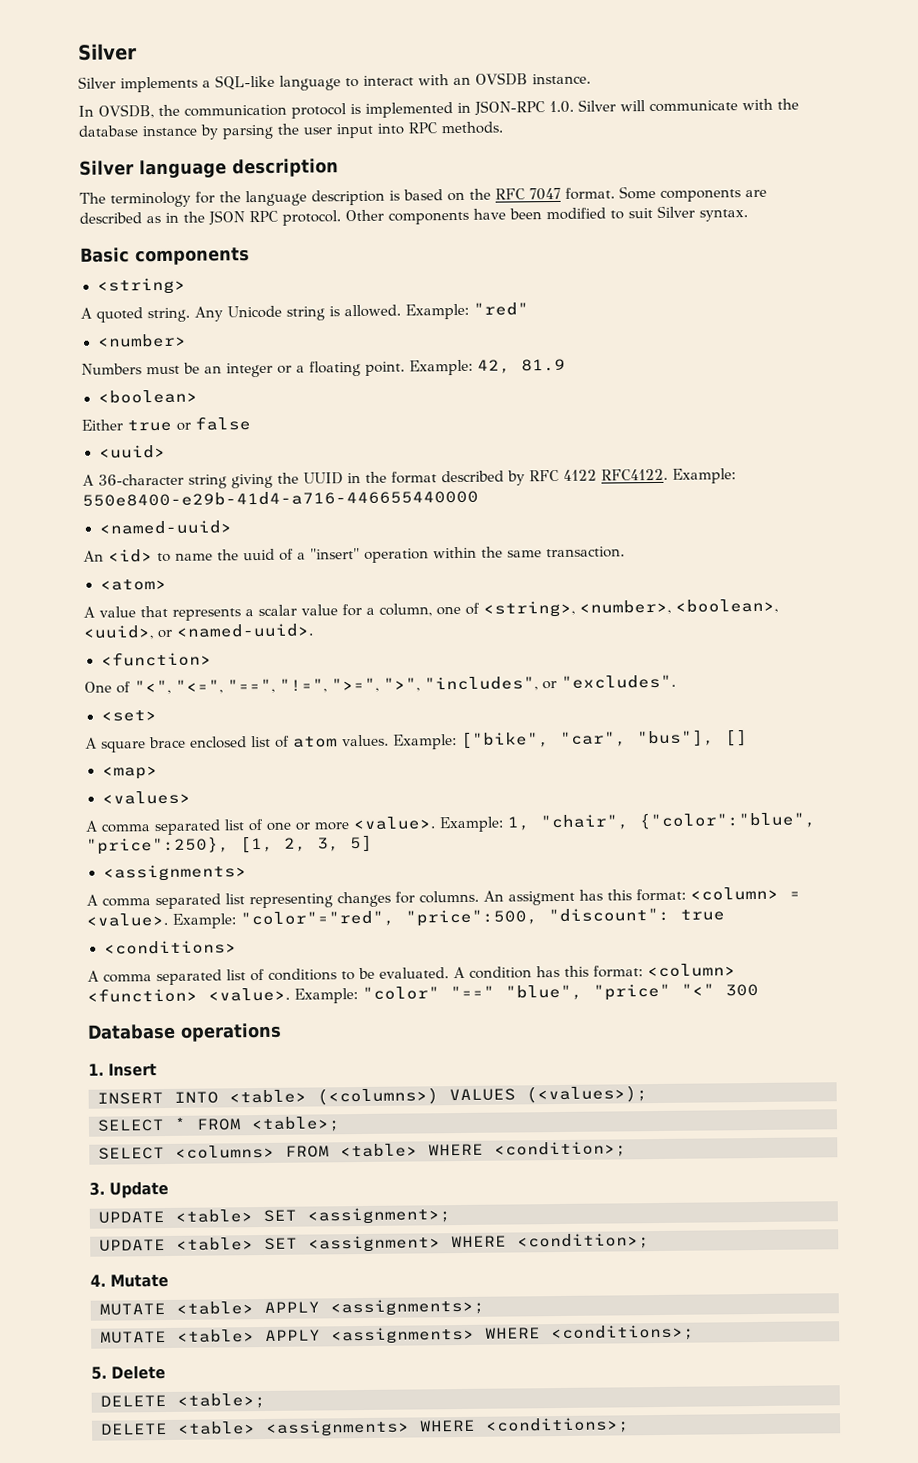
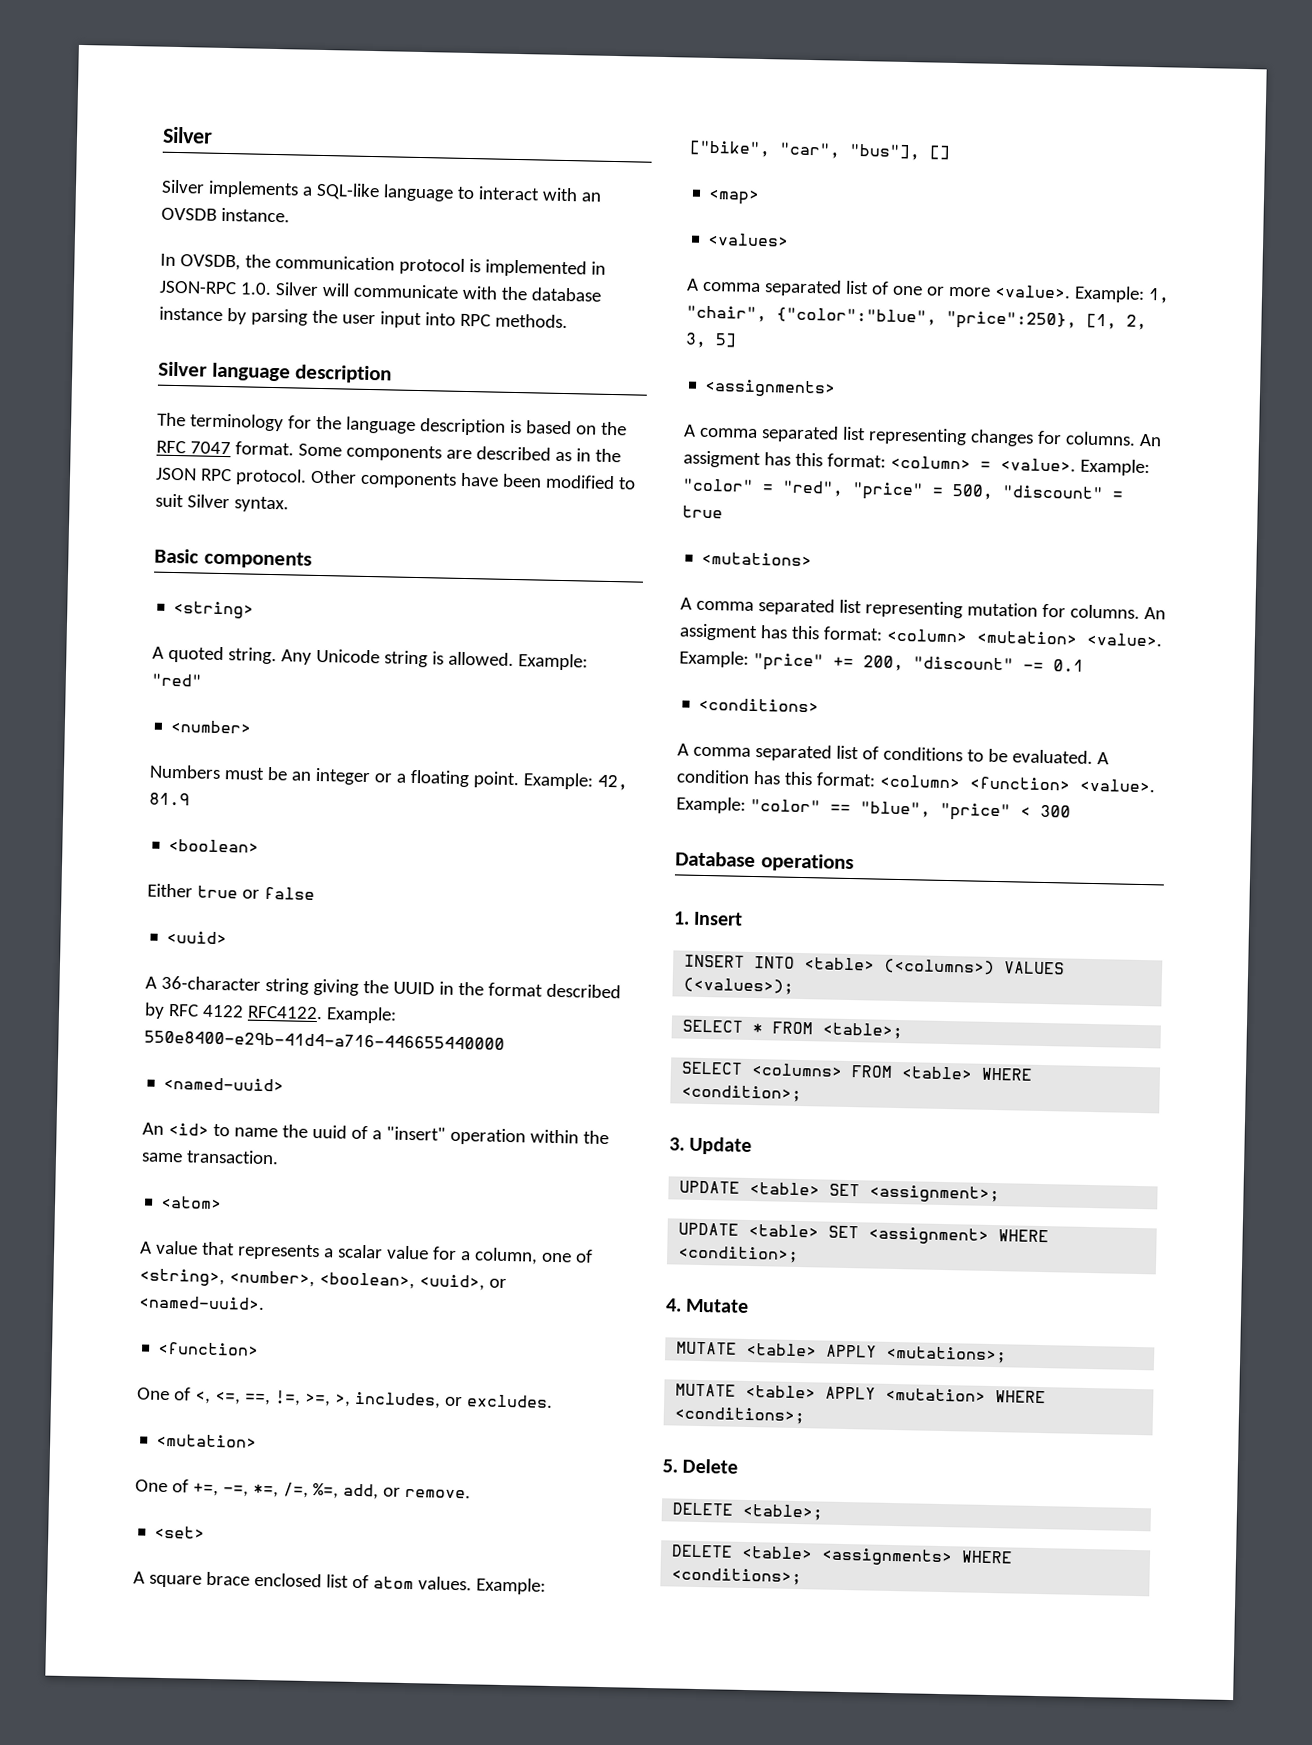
- One of "<", "<=", "==", "!=", ">=", ">", "includes", or "excludes".
+ One of <, <=, ==, !=, >=, >, includes, or excludes.
+ <mutation>
+ One of +=, -=, *=, /=, %=, add, or remove.
- Example: "color"="red", "price":500, "discount": true
+ Example: "color" = "red", "price" = 500, "discount" = true
+ <mutations>
+ A comma separated list representing mutation for columns. An assigment has this format: <column> <mutation> <value>. Example: "price" += 200, "discount" -= 0.1
- Example: "color" "==" "blue", "price" "<" 300
+ Example: "color" == "blue", "price" < 300
- MUTATE <table> APPLY <assignments>;
- MUTATE <table> APPLY <assignments> WHERE <conditions>;
+ MUTATE <table> APPLY <mutations>;
+ MUTATE <table> APPLY <mutation> WHERE <conditions>;

